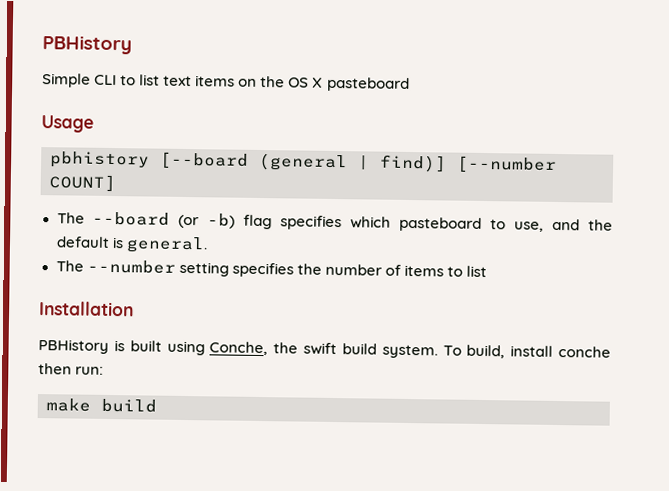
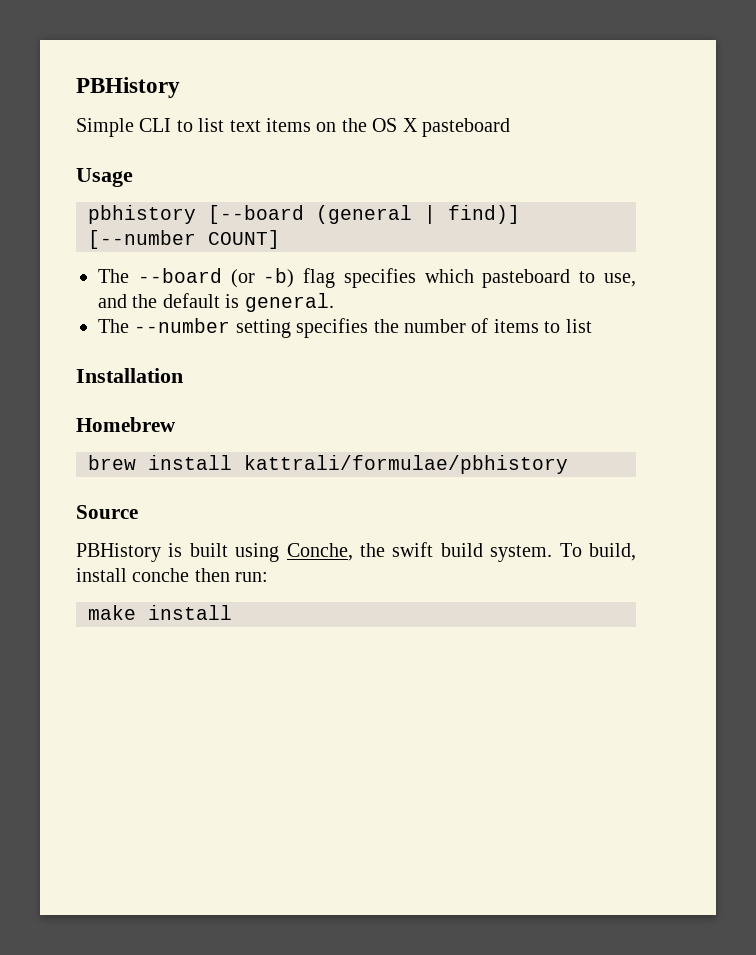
+ Homebrew
+ brew install kattrali/formulae/pbhistory
+ Source
- make build
+ make install

